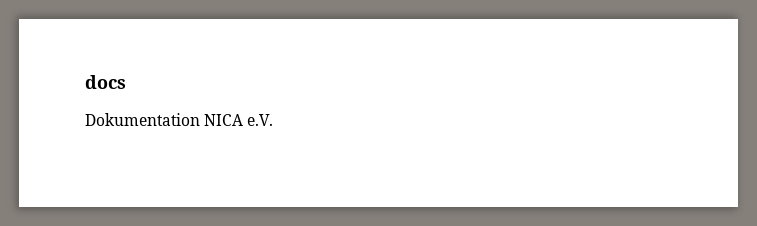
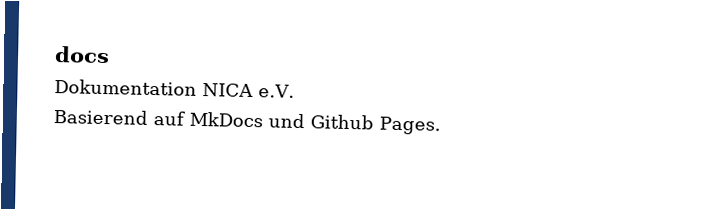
+ Basierend auf MkDocs und Github Pages.

